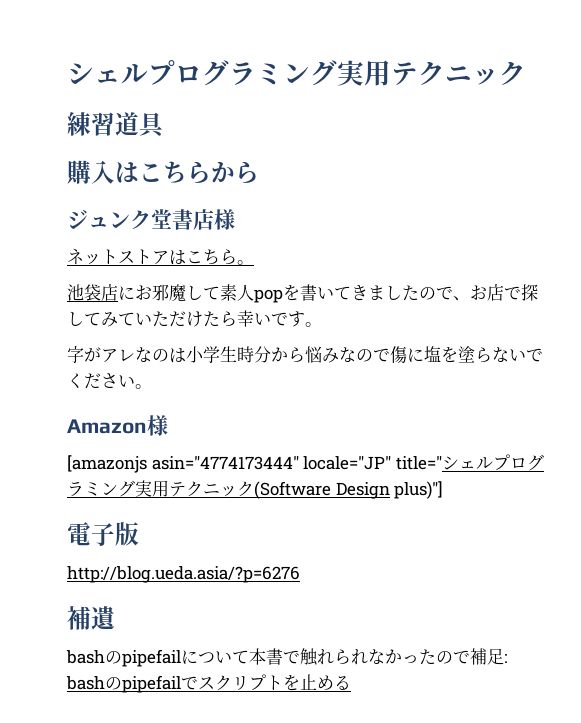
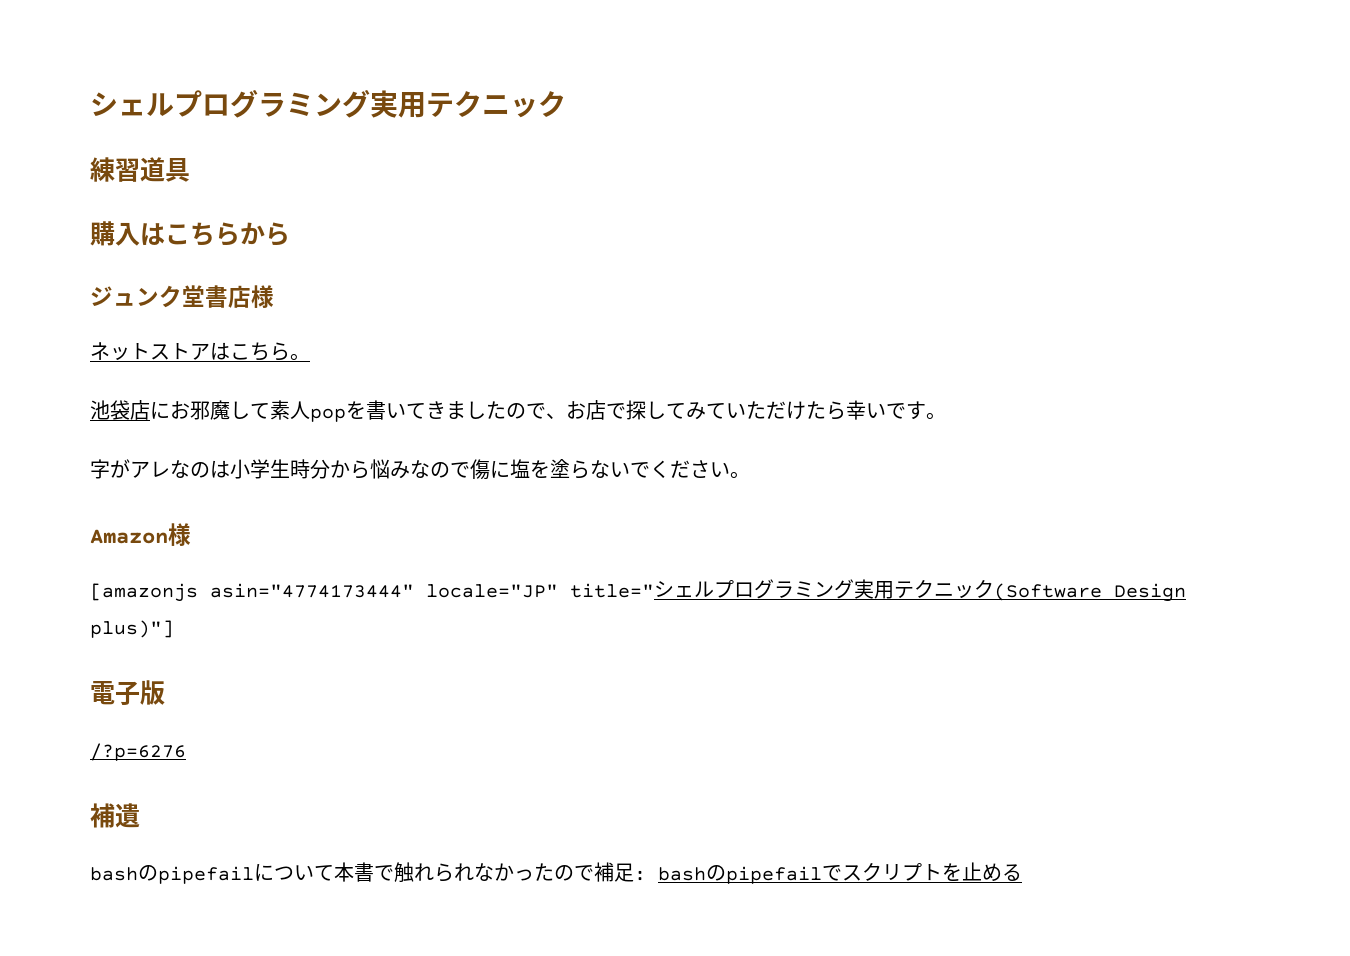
- http://blog.ueda.asia/?p=6276
+ /?p=6276

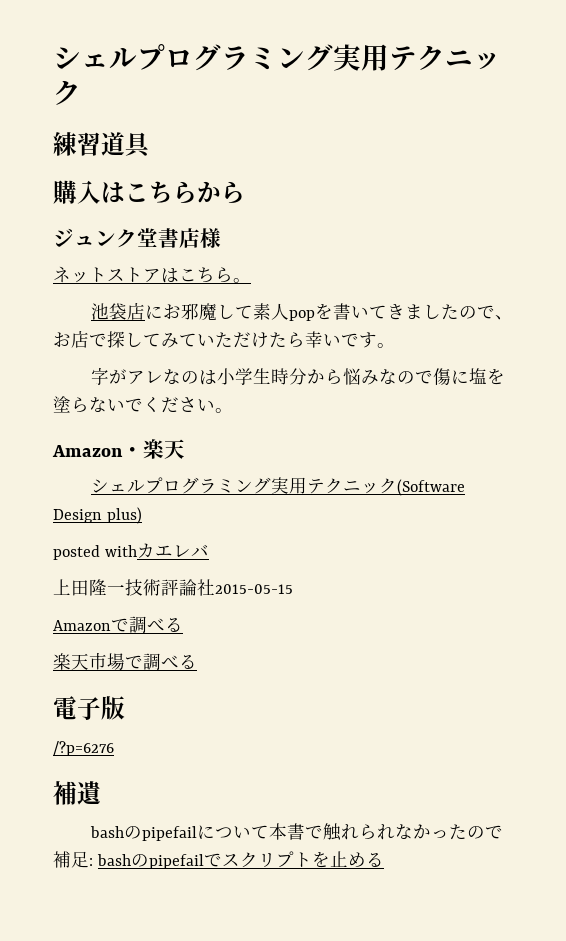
- Amazon様
- [amazonjs asin="4774173444" locale="JP" title="シェルプログラミング実用テクニック(Software Design plus)"]
+ Amazon・楽天
+ シェルプログラミング実用テクニック(Software Design plus)
+ posted withカエレバ
+ 上田隆一技術評論社2015-05-15
+ Amazonで調べる
+ 楽天市場で調べる

